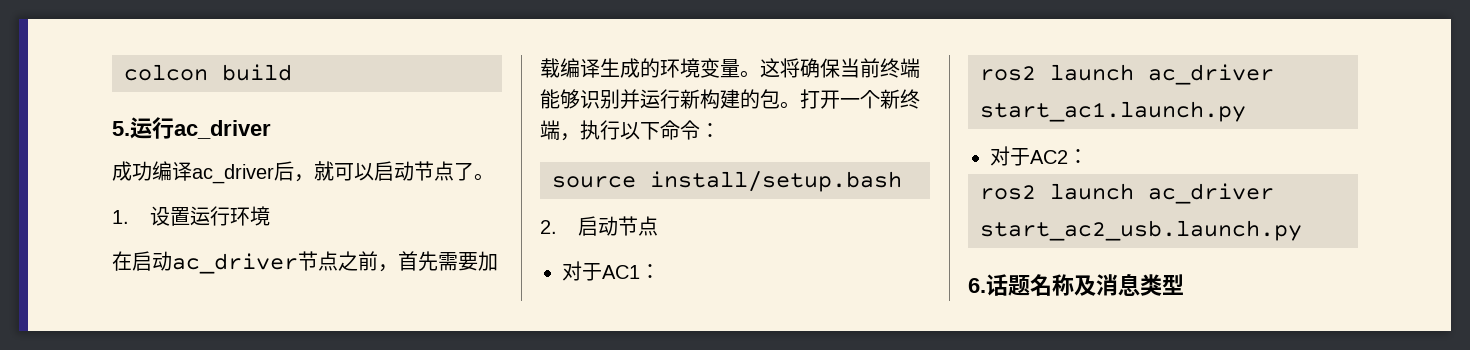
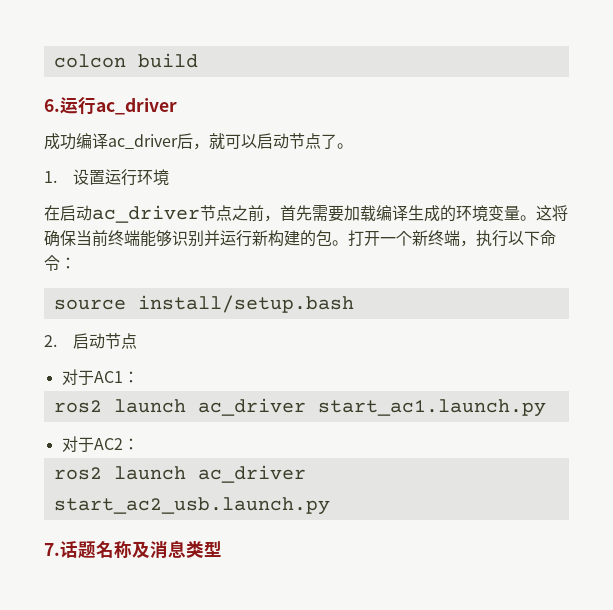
- 5.运行ac_driver
+ 6.运行ac_driver
- 6.话题名称及消息类型
+ 7.话题名称及消息类型

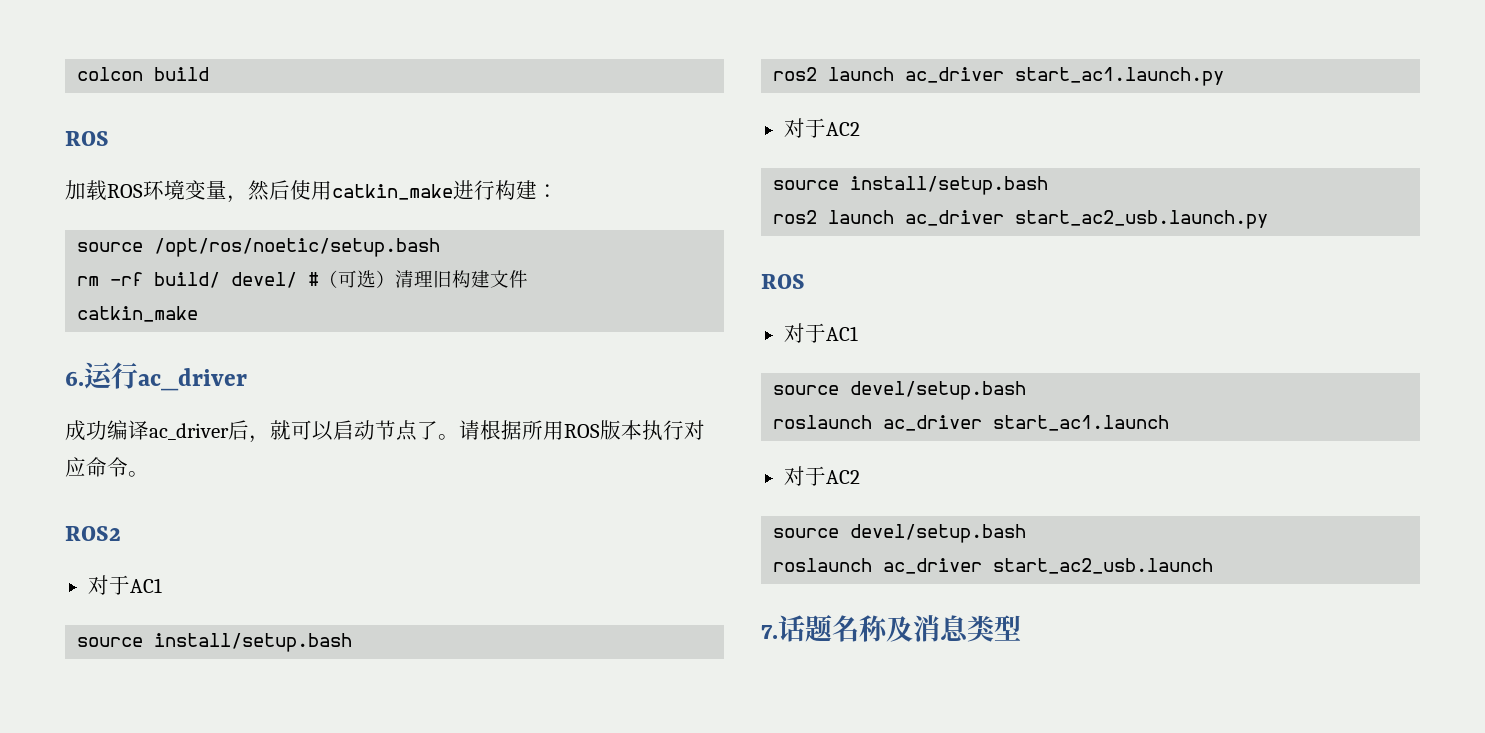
  colcon build
+ ROS
+ 加载ROS环境变量，然后使用catkin_make进行构建：
+ source /opt/ros/noetic/setup.bash
+ rm -rf build/ devel/ #（可选）清理旧构建文件
+ catkin_make
- 成功编译ac_driver后，就可以启动节点了。
- 1.设置运行环境
- 在启动ac_driver节点之前，首先需要加载编译生成的环境变量。这将确保当前终端能够识别并运行新构建的包。打开一个新终端，执行以下命令：
+ 成功编译ac_driver后，就可以启动节点了。请根据所用ROS版本执行对应命令。
+ ROS2
+ 对于AC1
  source install/setup.bash
- 2.启动节点
- 对于AC1：
  ros2 launch ac_driver start_ac1.launch.py
- 对于AC2：
+ 对于AC2
+ source install/setup.bash
  ros2 launch ac_driver start_ac2_usb.launch.py
+ ROS
+ 对于AC1
+ source devel/setup.bash
+ roslaunch ac_driver start_ac1.launch
+ 对于AC2
+ source devel/setup.bash
+ roslaunch ac_driver start_ac2_usb.launch

